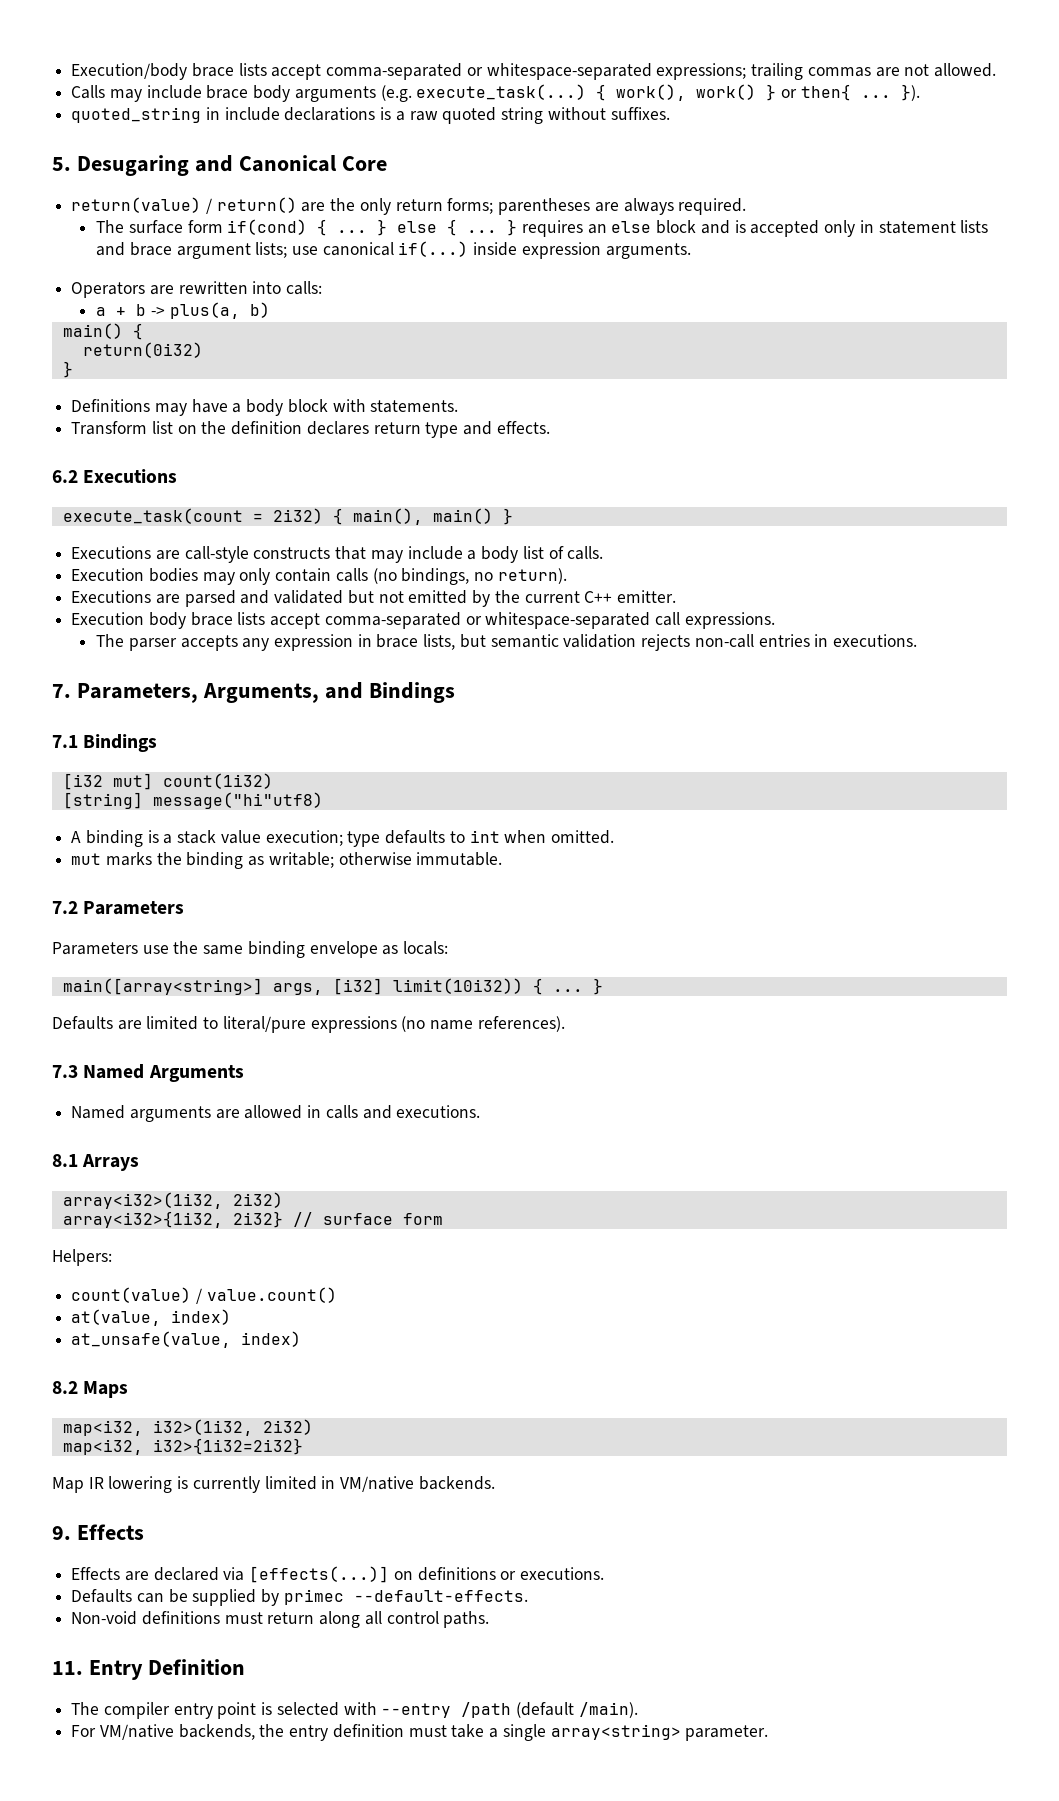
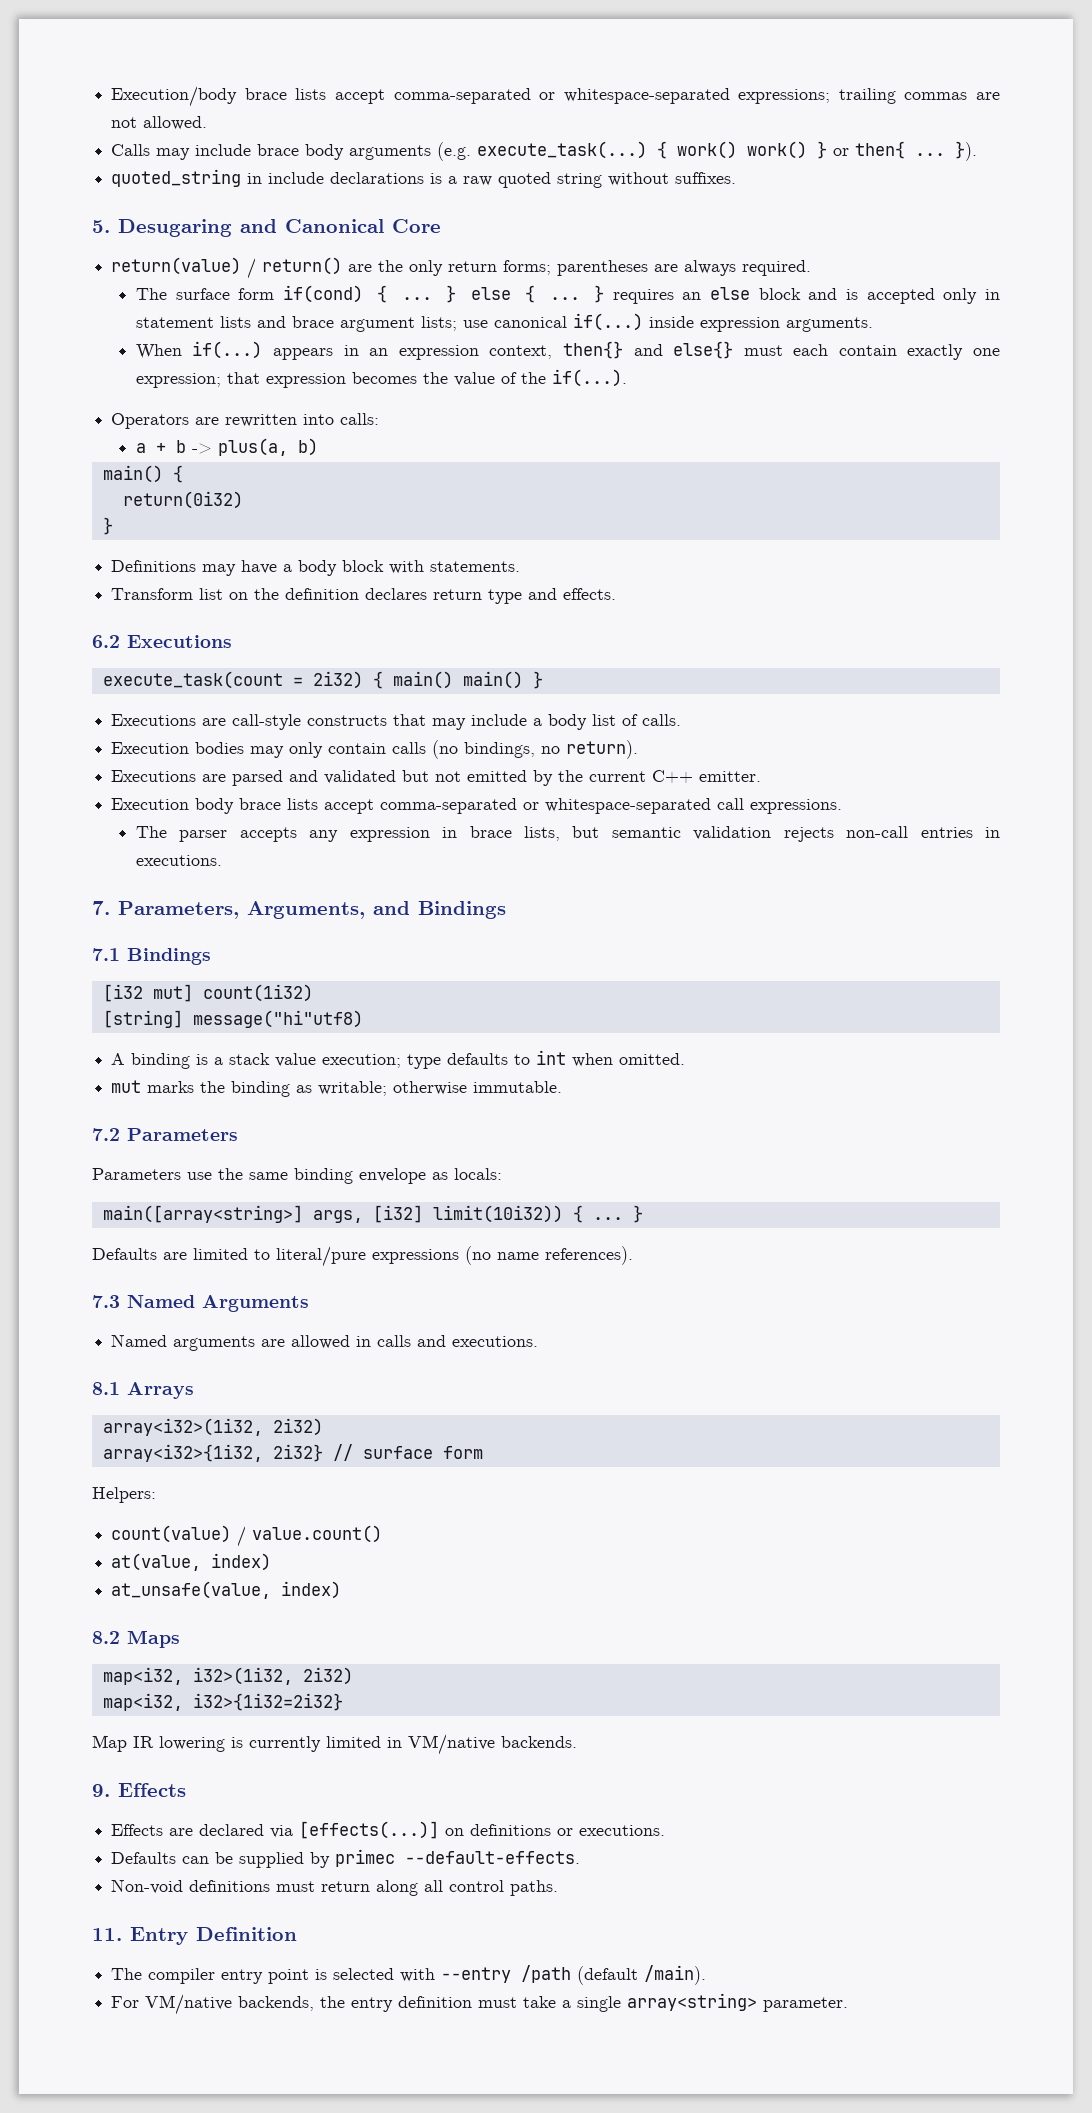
- { work(), work() } or then{ ...
+ { work() work() } or then{ ...
+ When if(...) appears in an expression context, then{} and else{} must each contain exactly one expression; that expression becomes the value of the if(...).
- execute_task(count = 2i32) { main(), main() }
+ execute_task(count = 2i32) { main() main() }

